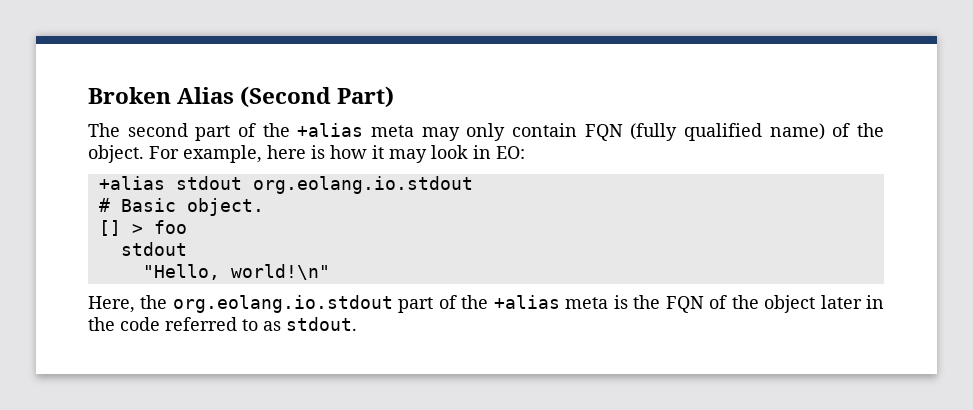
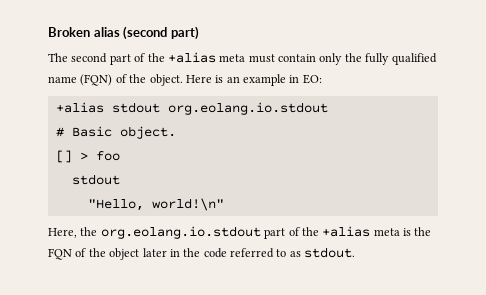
- Broken Alias (Second Part)
+ Broken alias (second part)
- The second part of the +alias meta may only contain FQN (fully qualified name) of the object. For example, here is how it may look in EO:
+ The second part of the +alias meta must contain only the fully qualified name (FQN) of the object. Here is an example in EO:

